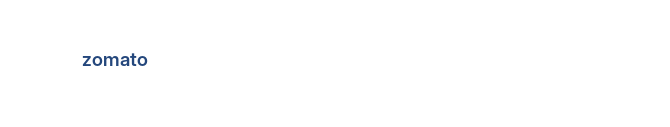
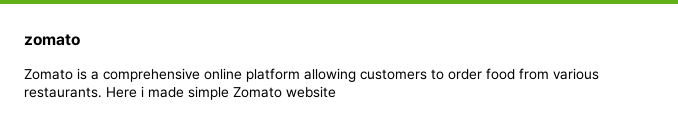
+ Zomato is a comprehensive online platform allowing customers to order food from various restaurants. Here i made simple Zomato website

